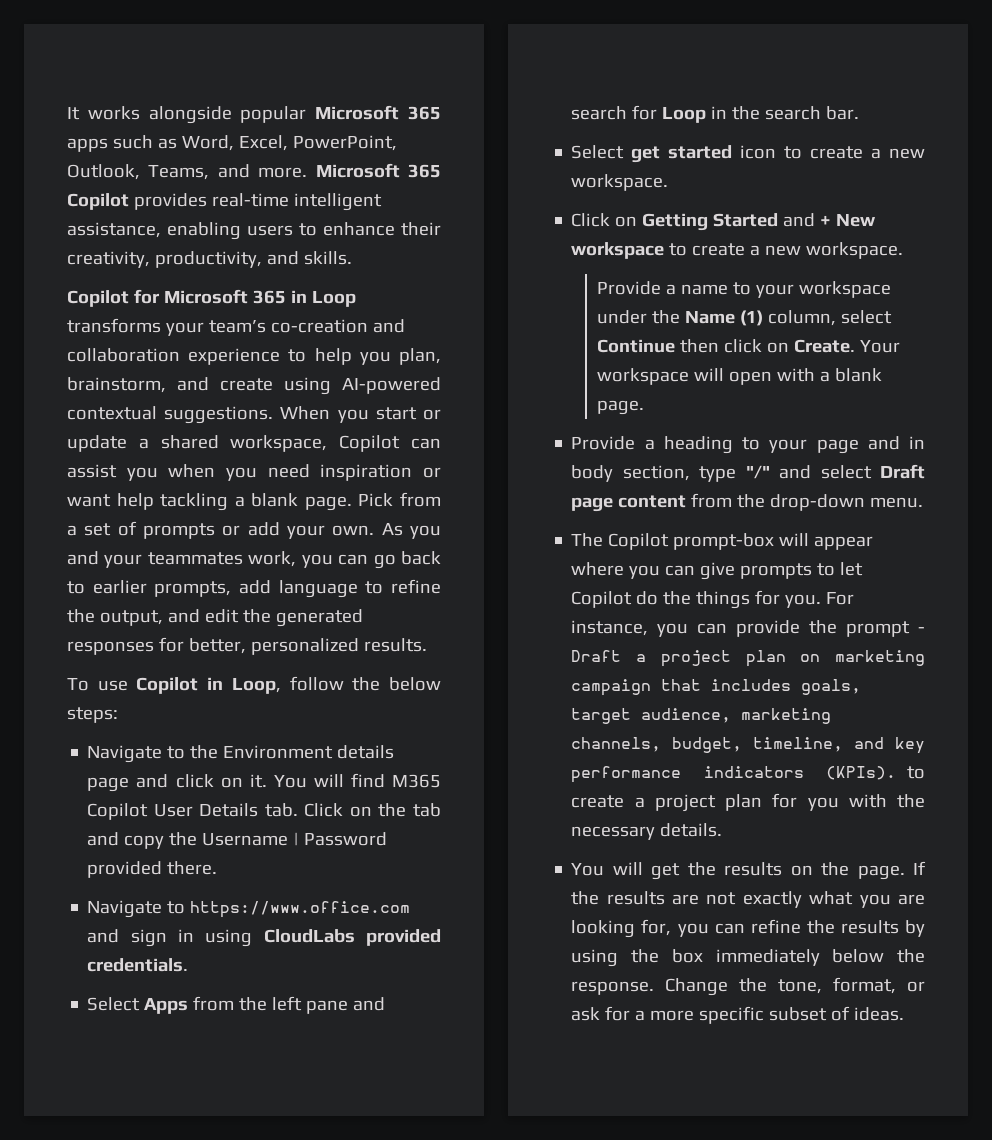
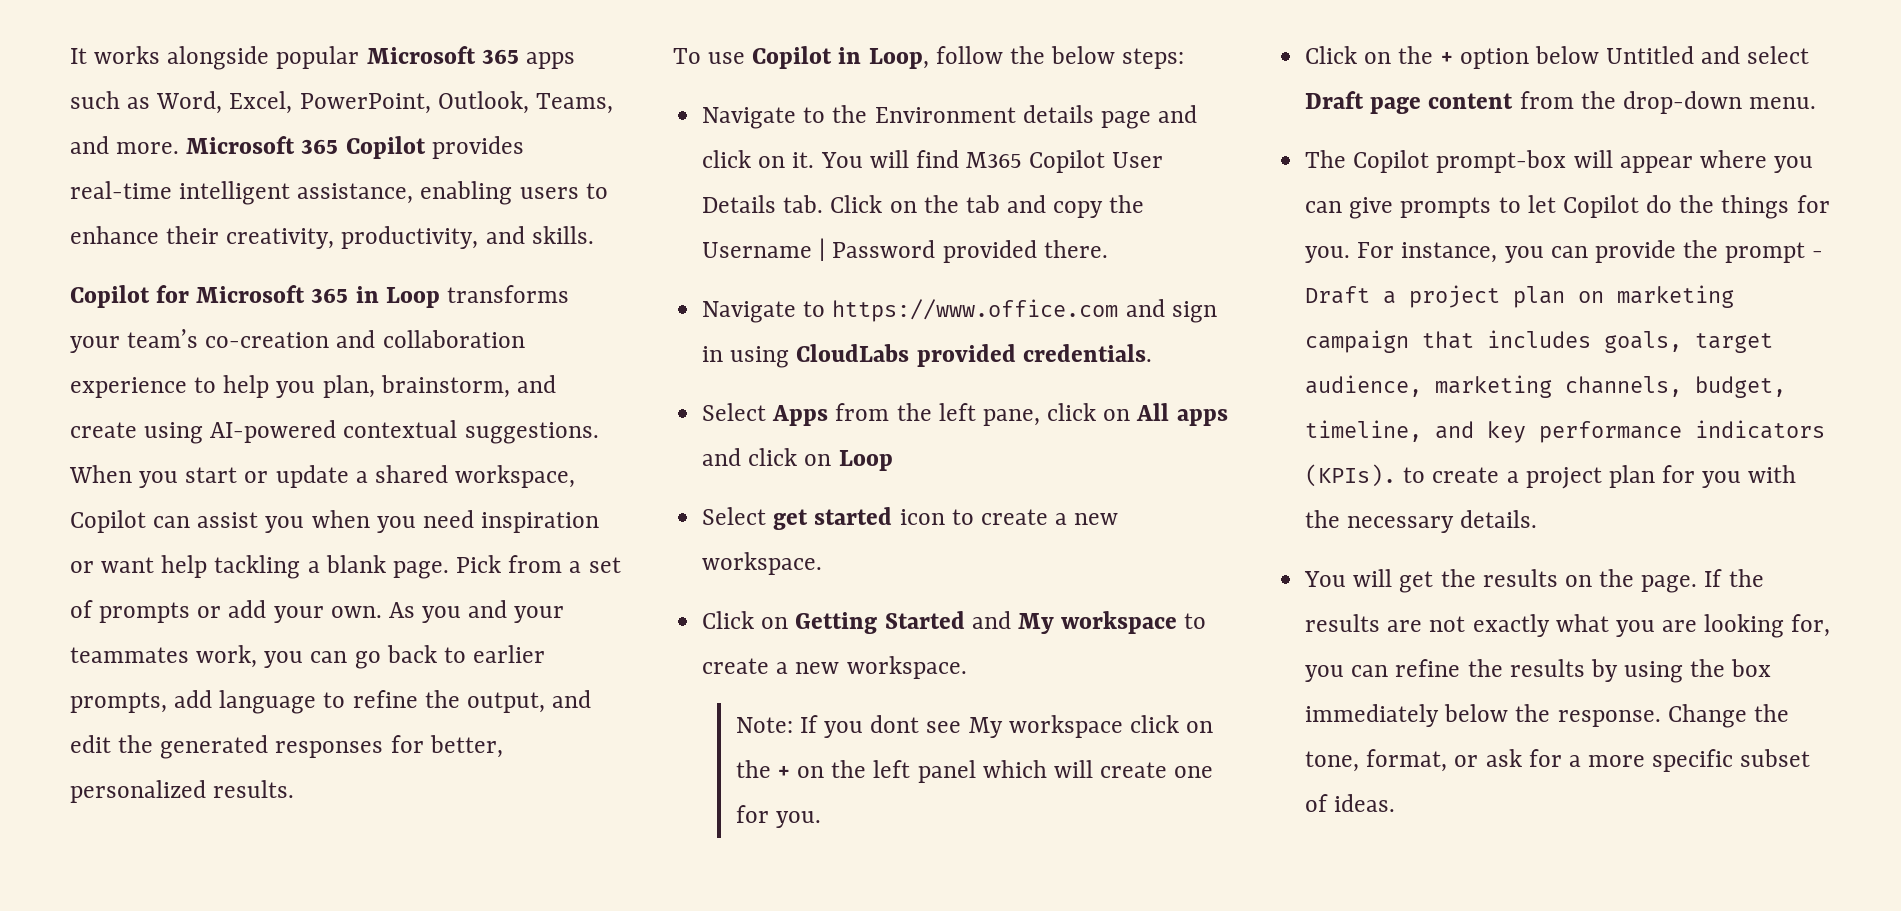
- Select Apps from the left pane and search for Loop in the search bar.
+ Select Apps from the left pane, click on All apps and click on Loop
- Click on Getting Started and + New workspace to create a new workspace.
+ Click on Getting Started and My workspace to create a new workspace.
- Provide a name to your workspace under the Name (1) column, select Continue then click on Create. Your workspace will open with a blank page.
- Provide a heading to your page and in body section, type "/" and select Draft page content from the drop-down menu.
+ Note: If you dont see My workspace click on the + on the left panel which will create one for you.
+ Click on the + option below Untitled and select Draft page content from the drop-down menu.

